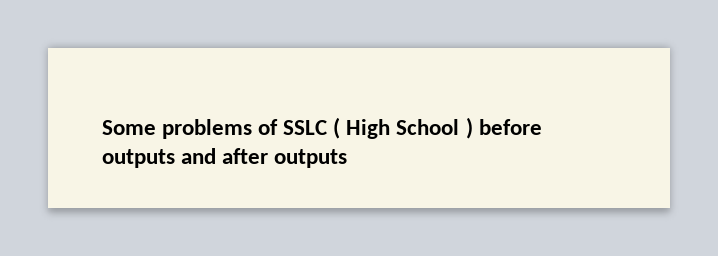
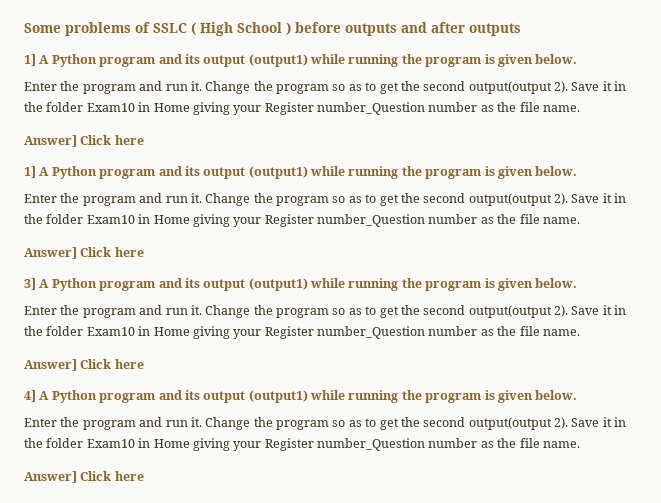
  Some problems of SSLC ( High School ) before outputs and after outputs
+ 1] A Python program and its output (output1) while running the program is given below.
+ Enter the program and run it. Change the program so as to get the second output(output 2). Save it in the folder Exam10 in Home giving your Register number_Question number as the file name.
+ Answer] Click here
+ 1] A Python program and its output (output1) while running the program is given below.
+ Enter the program and run it. Change the program so as to get the second output(output 2). Save it in the folder Exam10 in Home giving your Register number_Question number as the file name.
+ Answer] Click here
+ 3] A Python program and its output (output1) while running the program is given below.
+ Enter the program and run it. Change the program so as to get the second output(output 2). Save it in the folder Exam10 in Home giving your Register number_Question number as the file name.
+ Answer] Click here
+ 4] A Python program and its output (output1) while running the program is given below.
+ Enter the program and run it. Change the program so as to get the second output(output 2). Save it in the folder Exam10 in Home giving your Register number_Question number as the file name.
+ Answer] Click here

